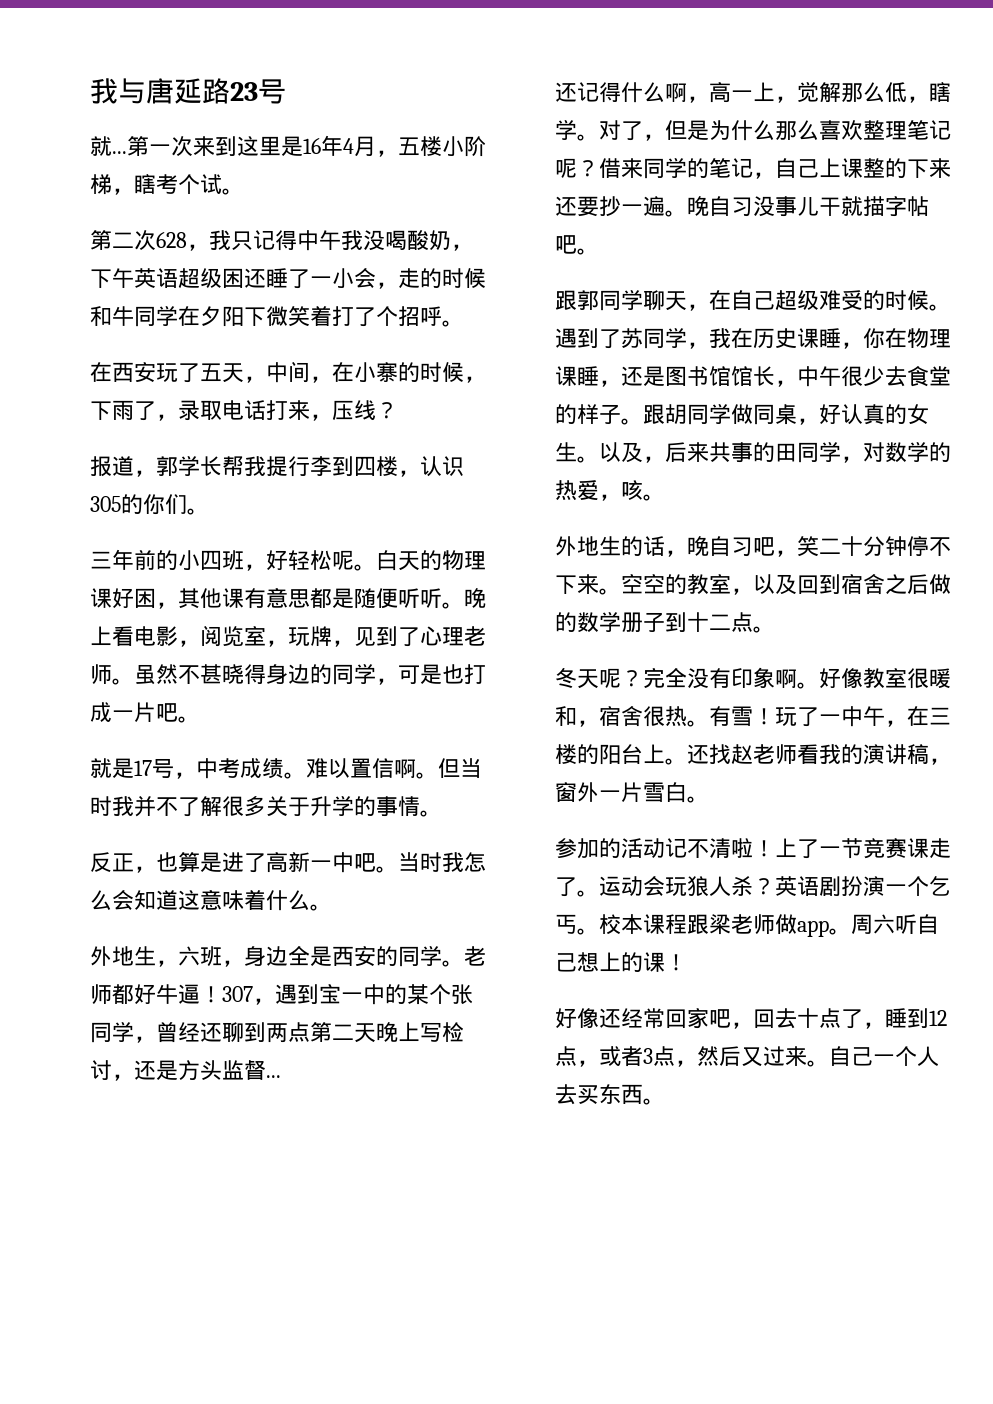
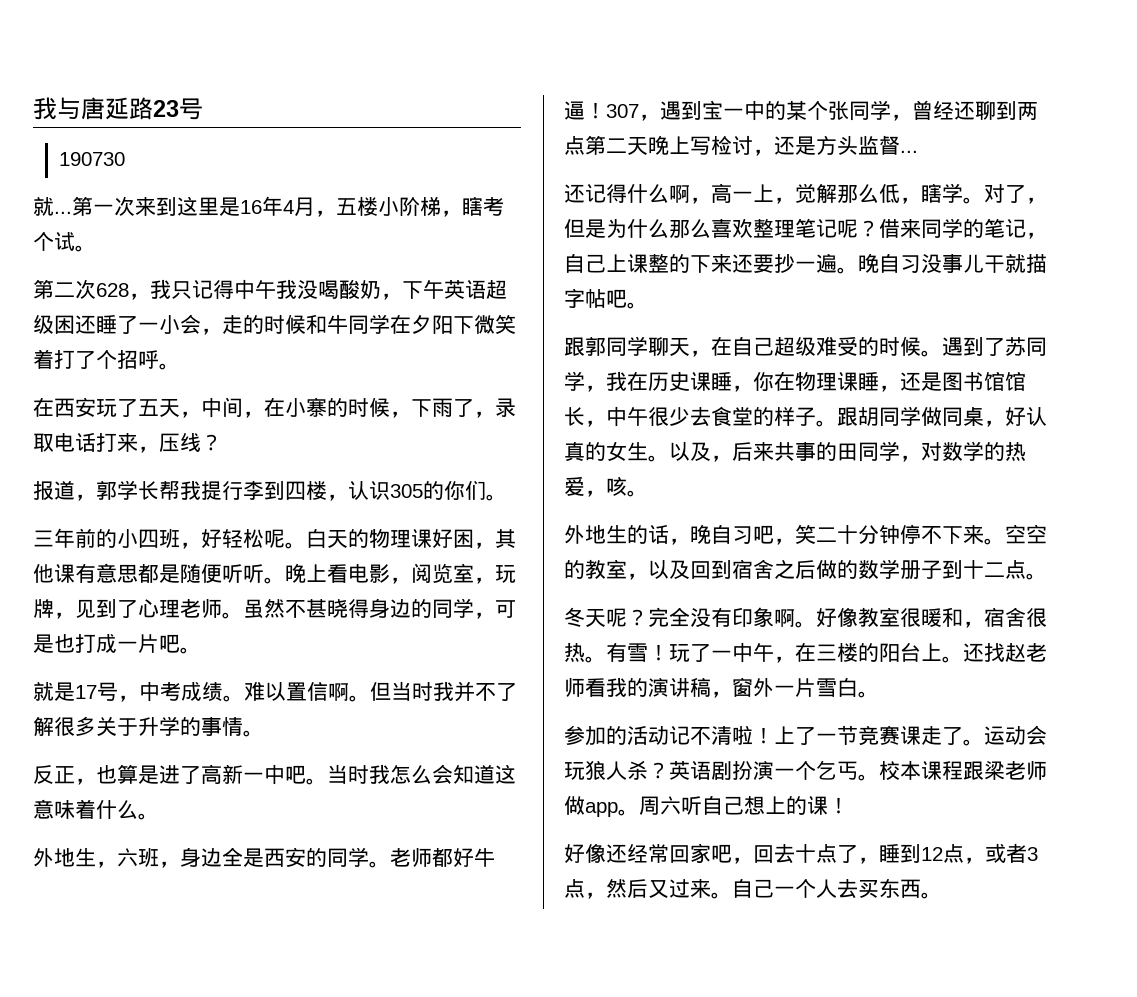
+ 190730

